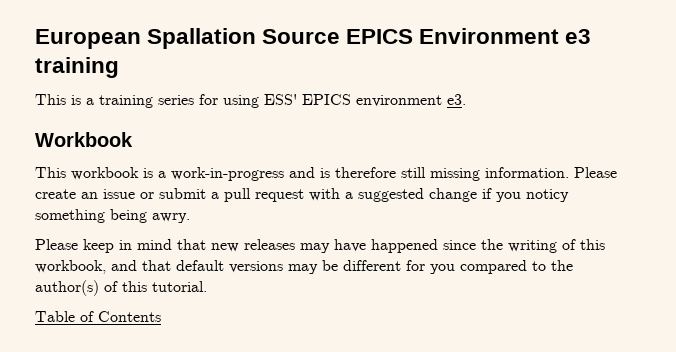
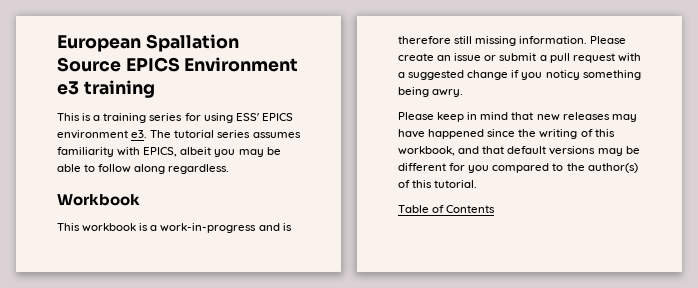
+ The tutorial series assumes familiarity with EPICS, albeit you may be able to follow along regardless.

